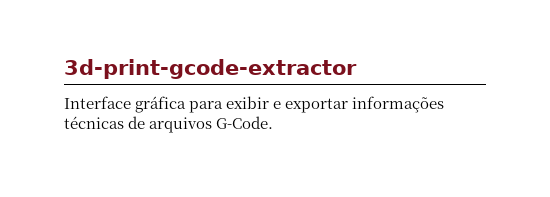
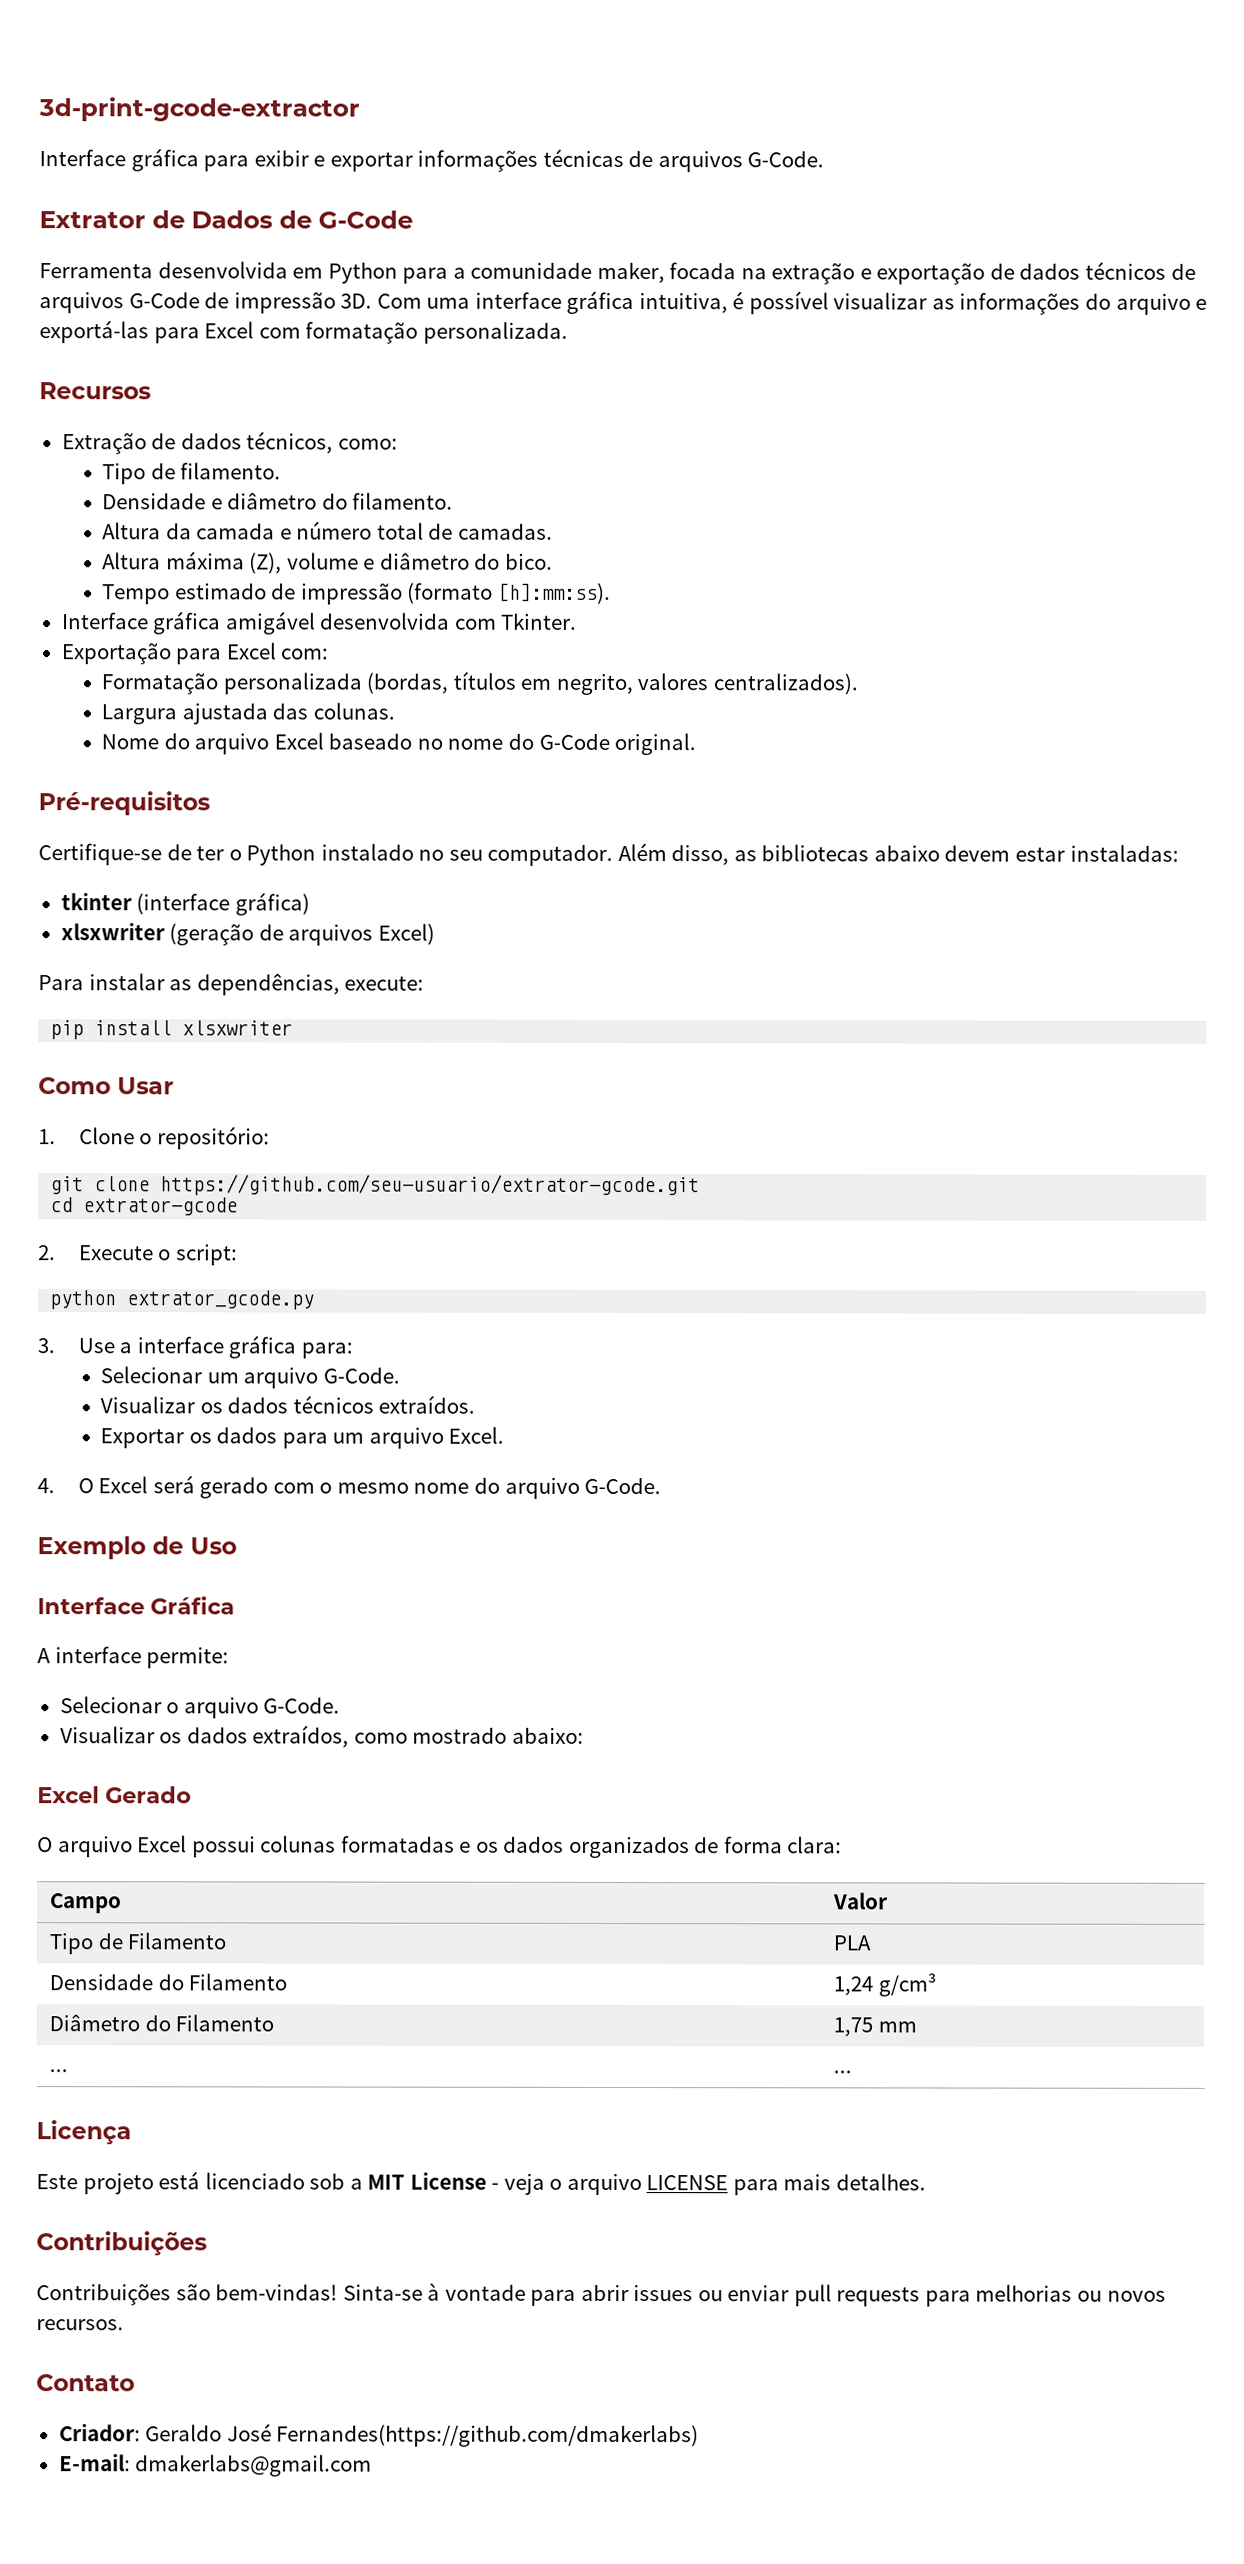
+ Extrator de Dados de G-Code
+ Ferramenta desenvolvida em Python para a comunidade maker, focada na extração e exportação de dados técnicos de arquivos G-Code de impressão 3D. Com uma interface gráfica intuitiva, é possível visualizar as informações do arquivo e exportá-las para Excel com formatação personalizada.
+ Recursos
+ Extração de dados técnicos, como:
+ Tipo de filamento.
+ Densidade e diâmetro do filamento.
+ Altura da camada e número total de camadas.
+ Altura máxima (Z), volume e diâmetro do bico.
+ Tempo estimado de impressão (formato [h]:mm:ss).
+ Interface gráfica amigável desenvolvida com Tkinter.
+ Exportação para Excel com:
+ Formatação personalizada (bordas, títulos em negrito, valores centralizados).
+ Largura ajustada das colunas.
+ Nome do arquivo Excel baseado no nome do G-Code original.
+ Pré-requisitos
+ Certifique-se de ter o Python instalado no seu computador. Além disso, as bibliotecas abaixo devem estar instaladas:
+ tkinter (interface gráfica)
+ xlsxwriter (geração de arquivos Excel)
+ Para instalar as dependências, execute:
+ pip install xlsxwriter
+ Como Usar
+ 1. Clone o repositório:
+ git clone https://github.com/seu-usuario/extrator-gcode.git
+ cd extrator-gcode
+ 2. Execute o script:
+ python extrator_gcode.py
+ 3. Use a interface gráfica para:
+ Selecionar um arquivo G-Code.
+ Visualizar os dados técnicos extraídos.
+ Exportar os dados para um arquivo Excel.
+ 4. O Excel será gerado com o mesmo nome do arquivo G-Code.
+ Exemplo de Uso
+ Interface Gráfica
+ A interface permite:
+ Selecionar o arquivo G-Code.
+ Visualizar os dados extraídos, como mostrado abaixo:
+ Excel Gerado
+ O arquivo Excel possui colunas formatadas e os dados organizados de forma clara:
+ Campo | Valor
+ Tipo de Filamento | PLA
+ Densidade do Filamento | 1,24 g/cm³
+ Diâmetro do Filamento | 1,75 mm
+ ... | ...
+ Licença
+ Este projeto está licenciado sob a MIT License - veja o arquivo LICENSE para mais detalhes.
+ Contribuições
+ Contribuições são bem-vindas! Sinta-se à vontade para abrir issues ou enviar pull requests para melhorias ou novos recursos.
+ Contato
+ Criador: Geraldo José Fernandes(https://github.com/dmakerlabs)
+ E-mail: dmakerlabs@gmail.com

